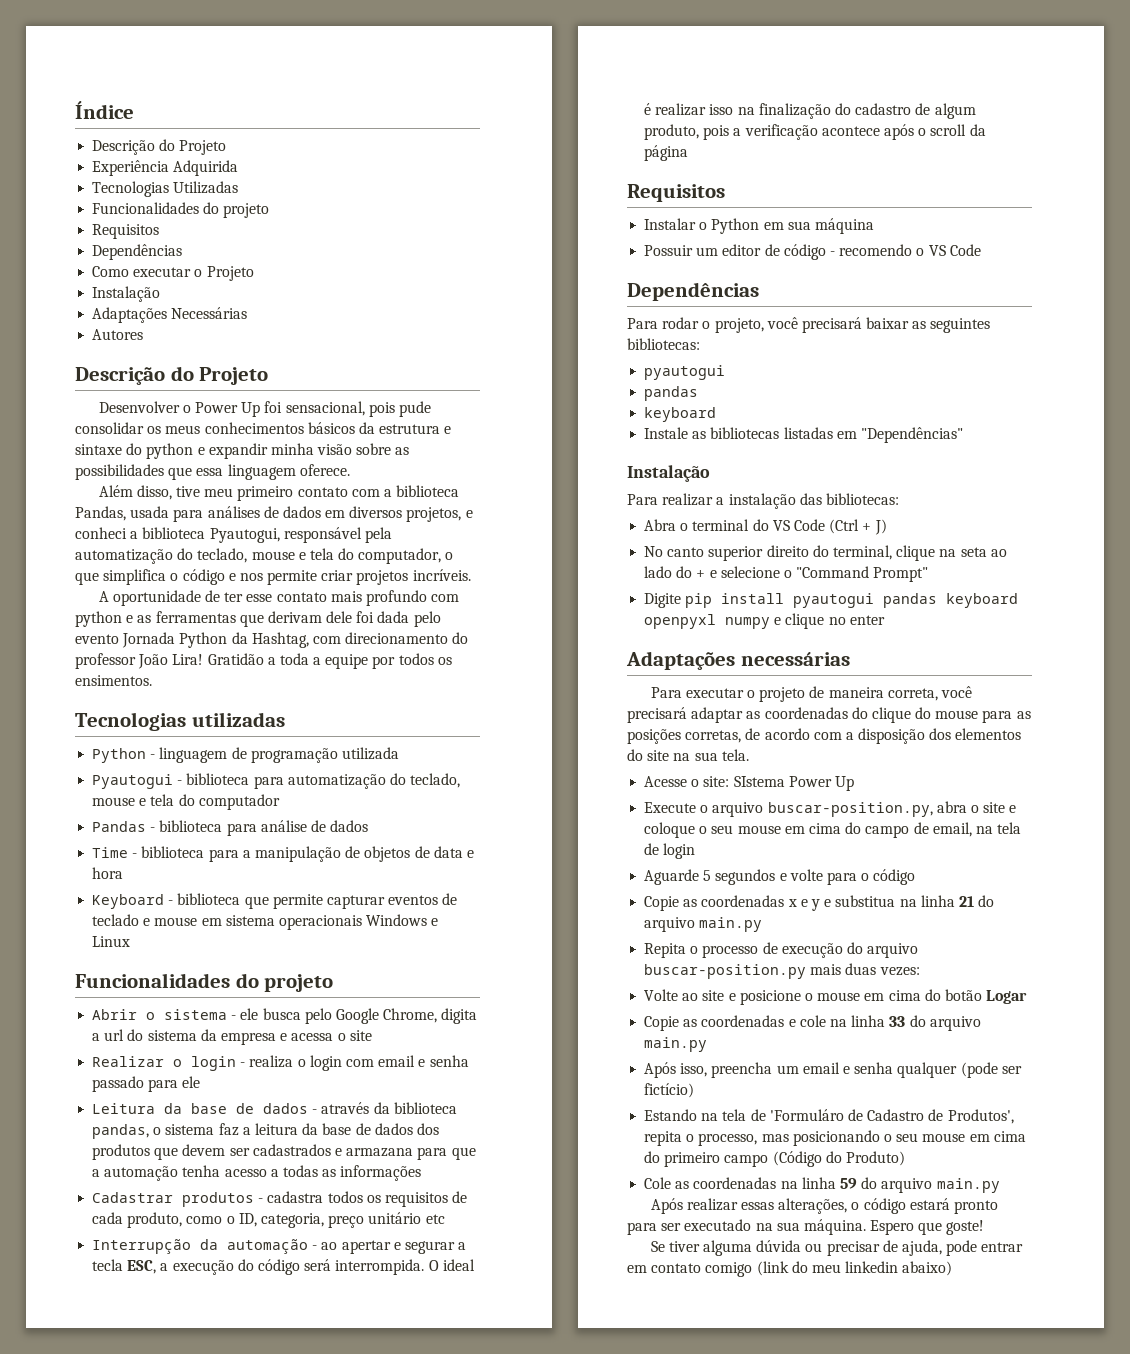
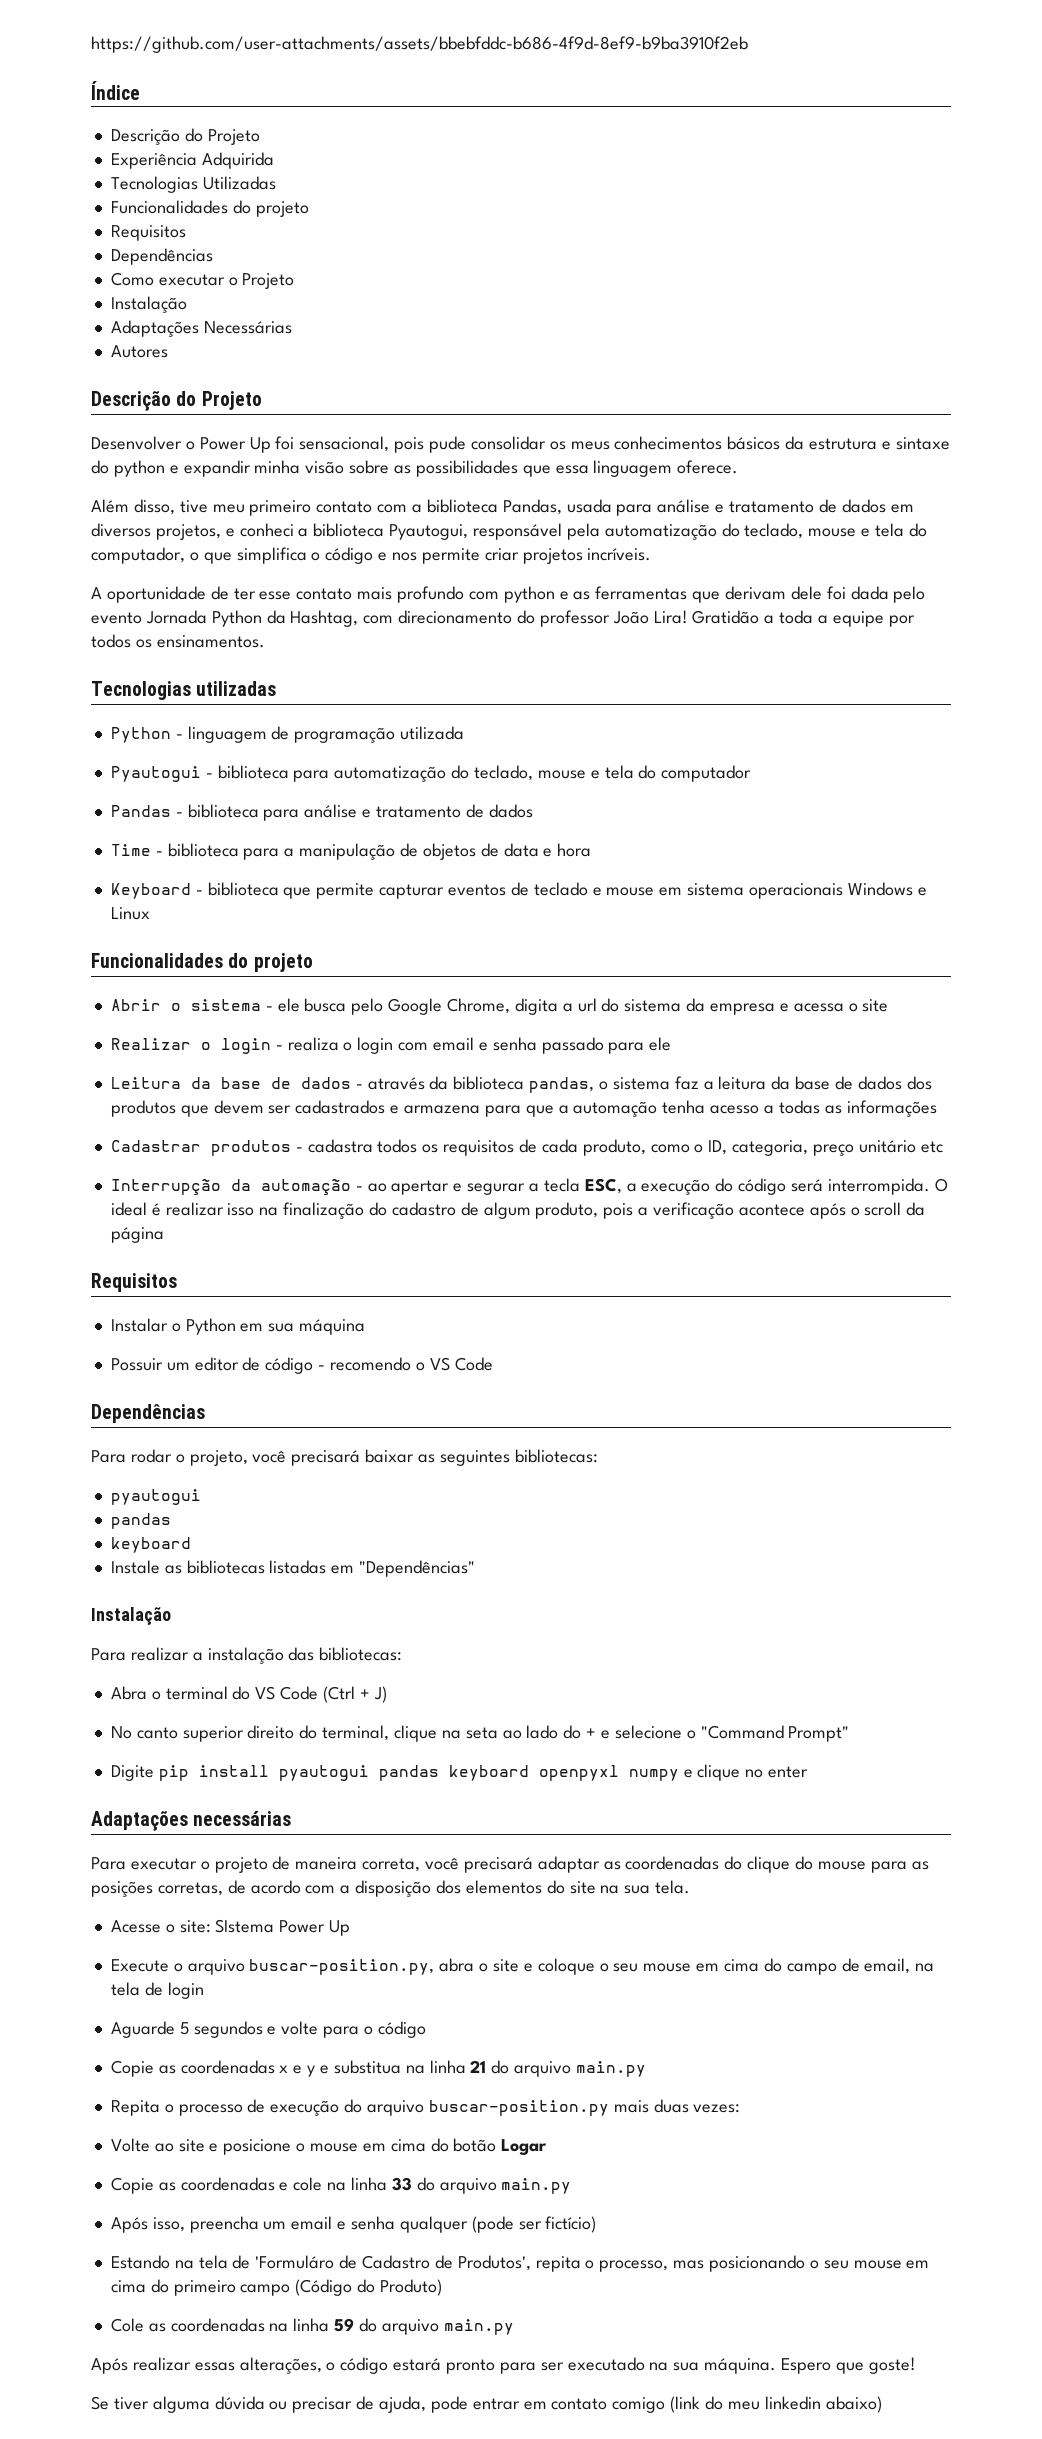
+ https://github.com/user-attachments/assets/bbebfddc-b686-4f9d-8ef9-b9ba3910f2eb
- Além disso, tive meu primeiro contato com a biblioteca Pandas, usada para análises de dados em diversos projetos, e conheci a biblioteca Pyautogui, responsável pela automatização do teclado, mouse e tela do computador, o que simplifica o código e nos permite criar projetos incríveis.
+ Além disso, tive meu primeiro contato com a biblioteca Pandas, usada para análise e tratamento de dados em diversos projetos, e conheci a biblioteca Pyautogui, responsável pela automatização do teclado, mouse e tela do computador, o que simplifica o código e nos permite criar projetos incríveis.
- Gratidão a toda a equipe por todos os ensimentos.
+ Gratidão a toda a equipe por todos os ensinamentos.
- Pandas - biblioteca para análise de dados
+ Pandas - biblioteca para análise e tratamento de dados
- Leitura da base de dados - através da biblioteca pandas, o sistema faz a leitura da base de dados dos produtos que devem ser cadastrados e armazana para que a automação tenha acesso a todas as informações
+ Leitura da base de dados - através da biblioteca pandas, o sistema faz a leitura da base de dados dos produtos que devem ser cadastrados e armazena para que a automação tenha acesso a todas as informações

